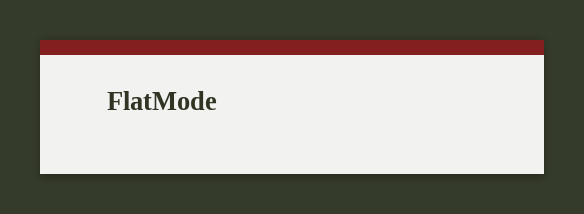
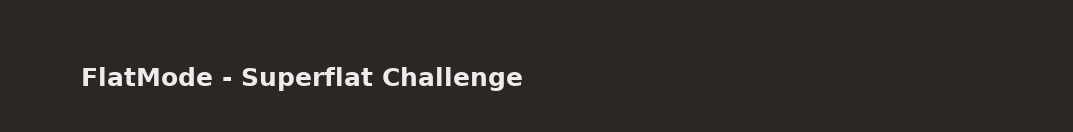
- FlatMode
+ FlatMode - Superflat Challenge

